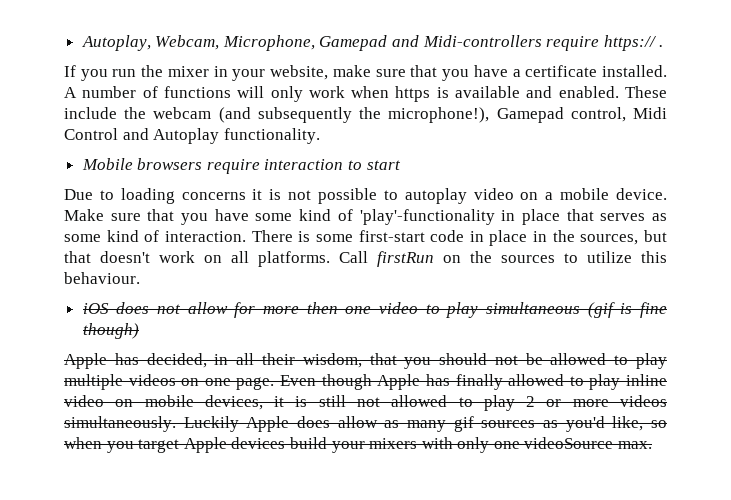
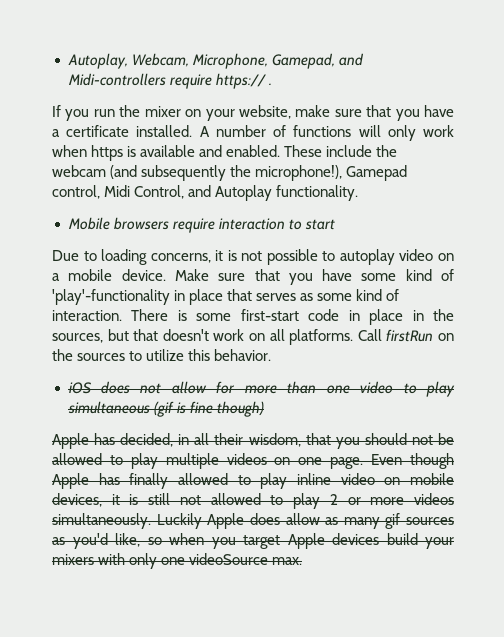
- Autoplay, Webcam, Microphone, Gamepad and Midi-controllers require https:// .
+ Autoplay, Webcam, Microphone, Gamepad, and Midi-controllers require https:// .
- If you run the mixer in your website, make sure that you have a certificate installed.
+ If you run the mixer on your website, make sure that you have a certificate installed.
- These include the webcam (and subsequently the microphone!), Gamepad control, Midi Control and Autoplay functionality.
+ These include the webcam (and subsequently the microphone!), Gamepad control, Midi Control, and Autoplay functionality.
- Due to loading concerns it is not possible to autoplay video on a mobile device.
+ Due to loading concerns, it is not possible to autoplay video on a mobile device.
- Call firstRun on the sources to utilize this behaviour.
+ Call firstRun on the sources to utilize this behavior.
- iOS does not allow for more then one video to play simultaneous (gif is fine though)
+ iOS does not allow for more than one video to play simultaneous (gif is fine though)

